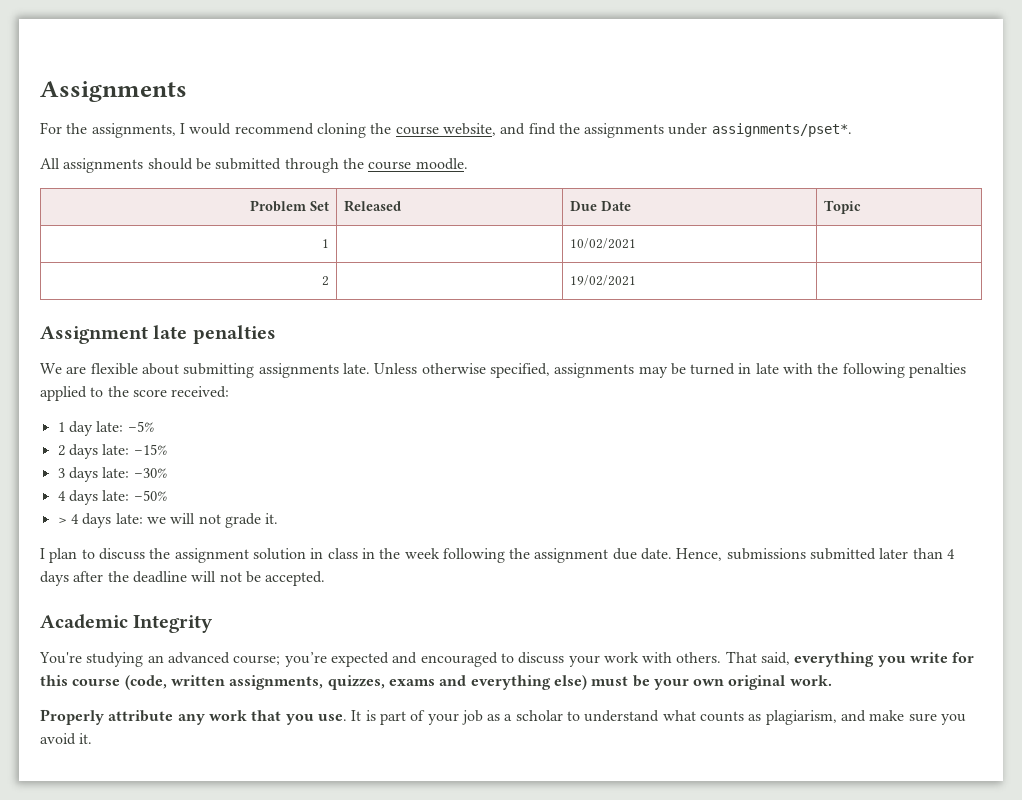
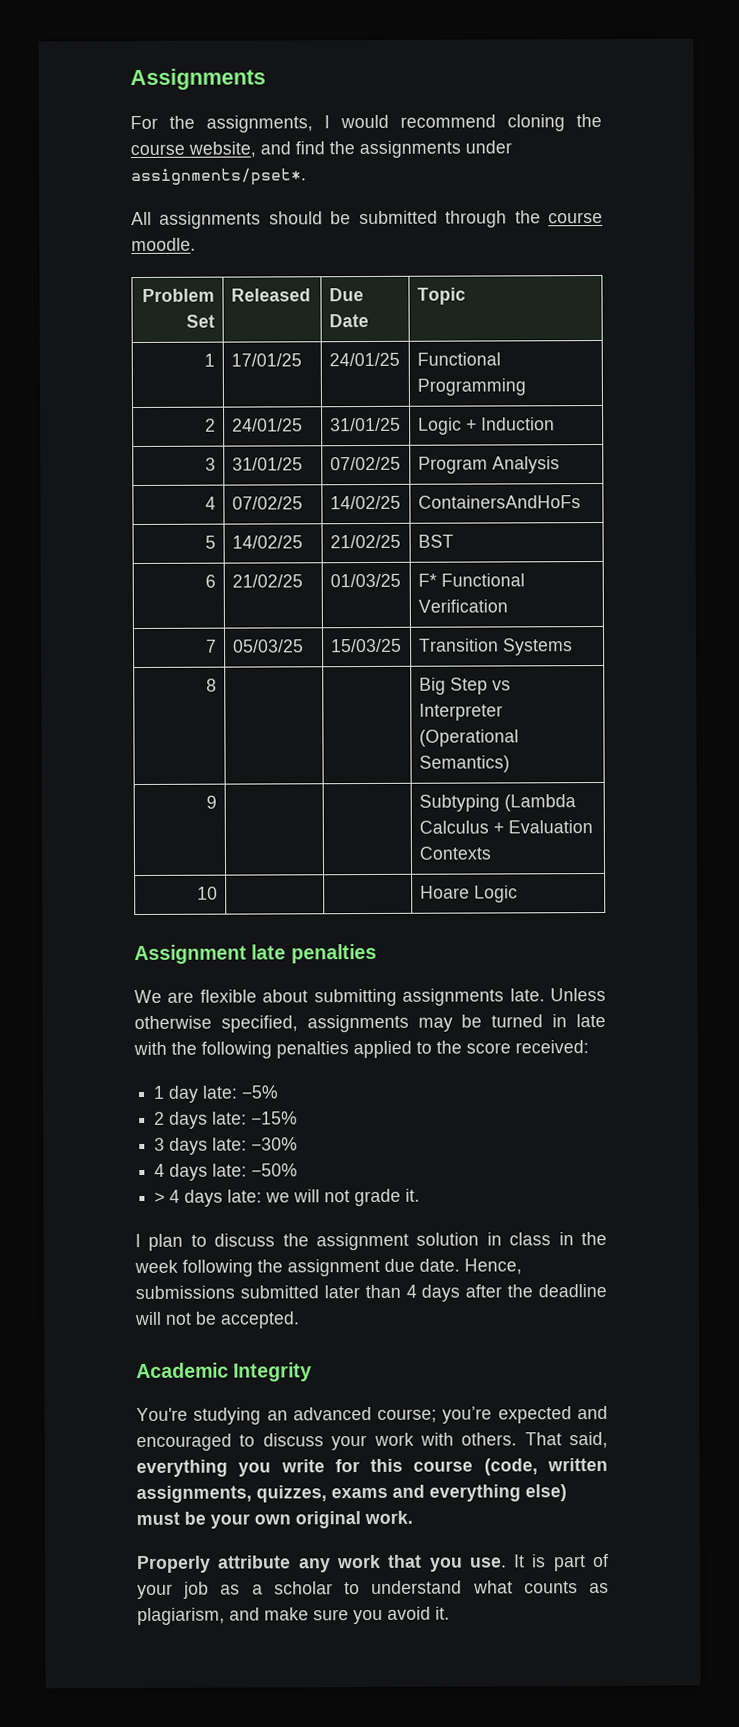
- 1 | | 10/02/2021 |
- 2 | | 19/02/2021 |
+ 1 | 17/01/25 | 24/01/25 | Functional Programming
+ 2 | 24/01/25 | 31/01/25 | Logic + Induction
+ 3 | 31/01/25 | 07/02/25 | Program Analysis
+ 4 | 07/02/25 | 14/02/25 | ContainersAndHoFs
+ 5 | 14/02/25 | 21/02/25 | BST
+ 6 | 21/02/25 | 01/03/25 | F* Functional Verification
+ 7 | 05/03/25 | 15/03/25 | Transition Systems
+ 8 | | | Big Step vs Interpreter (Operational Semantics)
+ 9 | | | Subtyping (Lambda Calculus + Evaluation Contexts
+ 10 | | | Hoare Logic

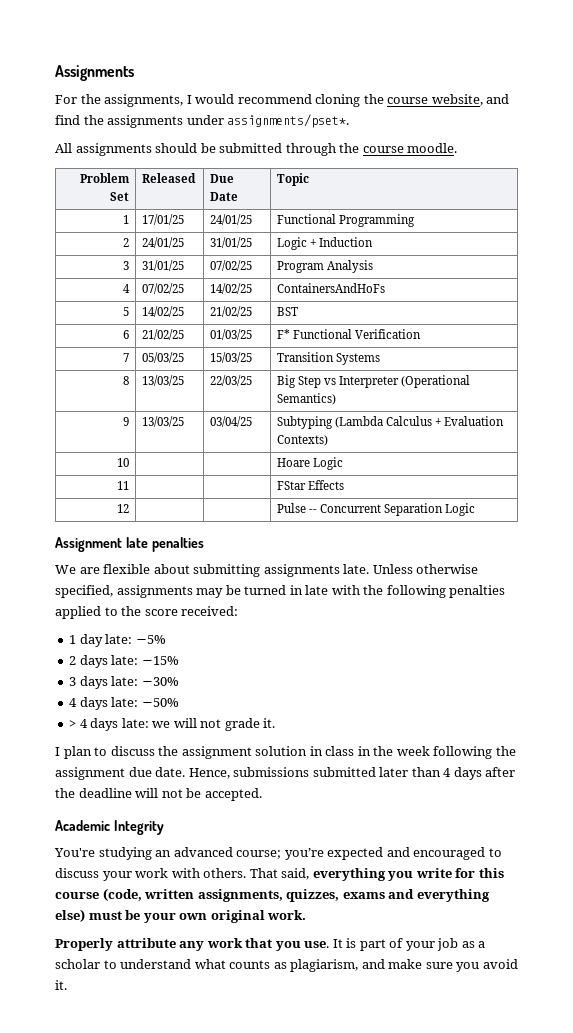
- 8 | | | Big Step vs Interpreter (Operational Semantics)
+ 8 | 13/03/25 | 22/03/25 | Big Step vs Interpreter (Operational Semantics)
- 9 | | | Subtyping (Lambda Calculus + Evaluation Contexts
+ 9 | 13/03/25 | 03/04/25 | Subtyping (Lambda Calculus + Evaluation Contexts)
+ 11 | | | FStar Effects
+ 12 | | | Pulse -- Concurrent Separation Logic

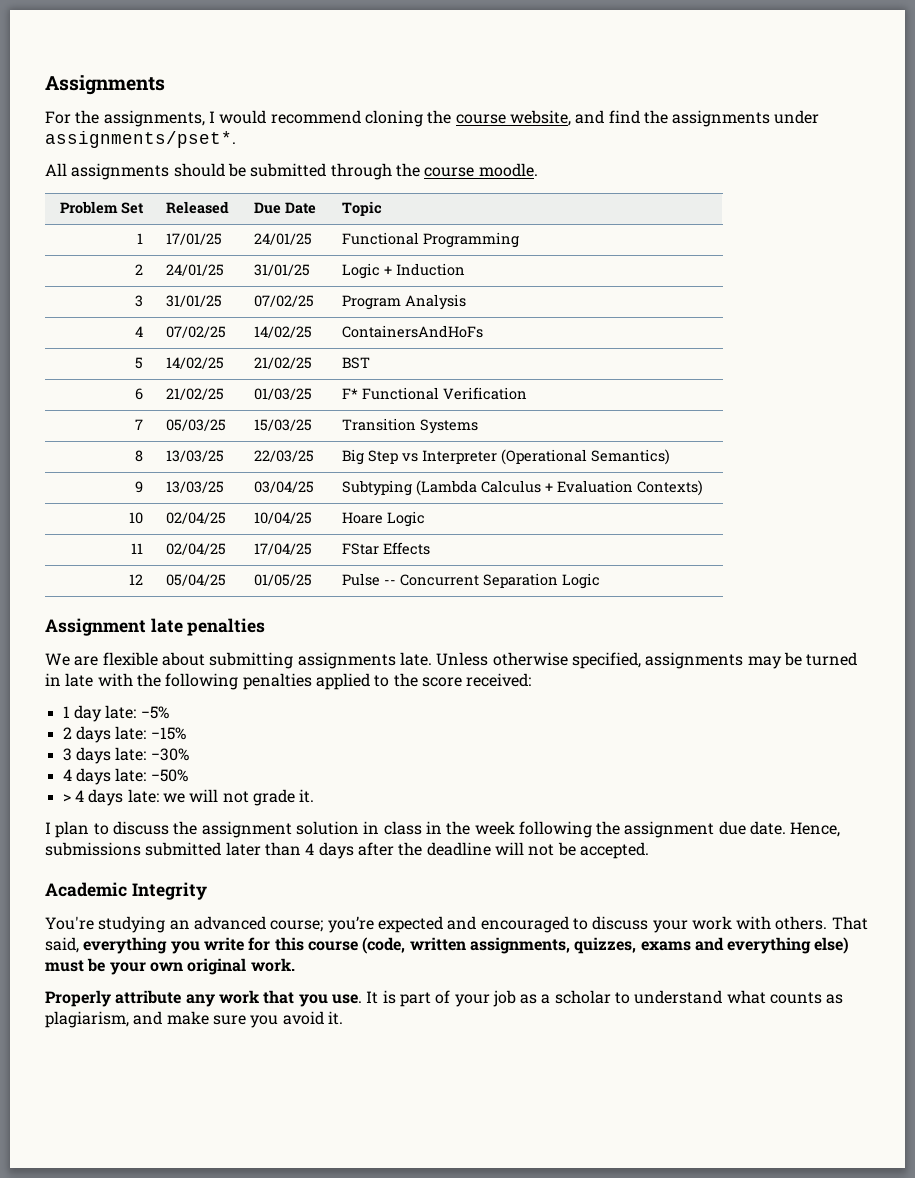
- 10 | | | Hoare Logic
+ 10 | 02/04/25 | 10/04/25 | Hoare Logic
- 11 | | | FStar Effects
+ 11 | 02/04/25 | 17/04/25 | FStar Effects
- 12 | | | Pulse -- Concurrent Separation Logic
+ 12 | 05/04/25 | 01/05/25 | Pulse -- Concurrent Separation Logic

